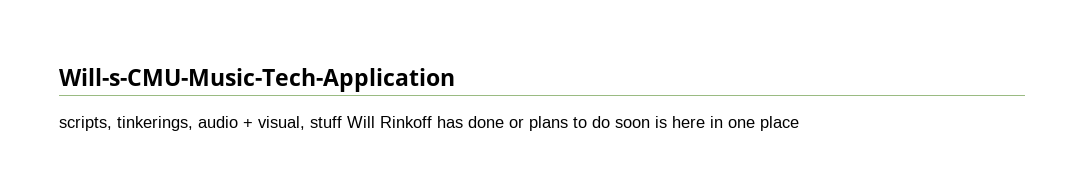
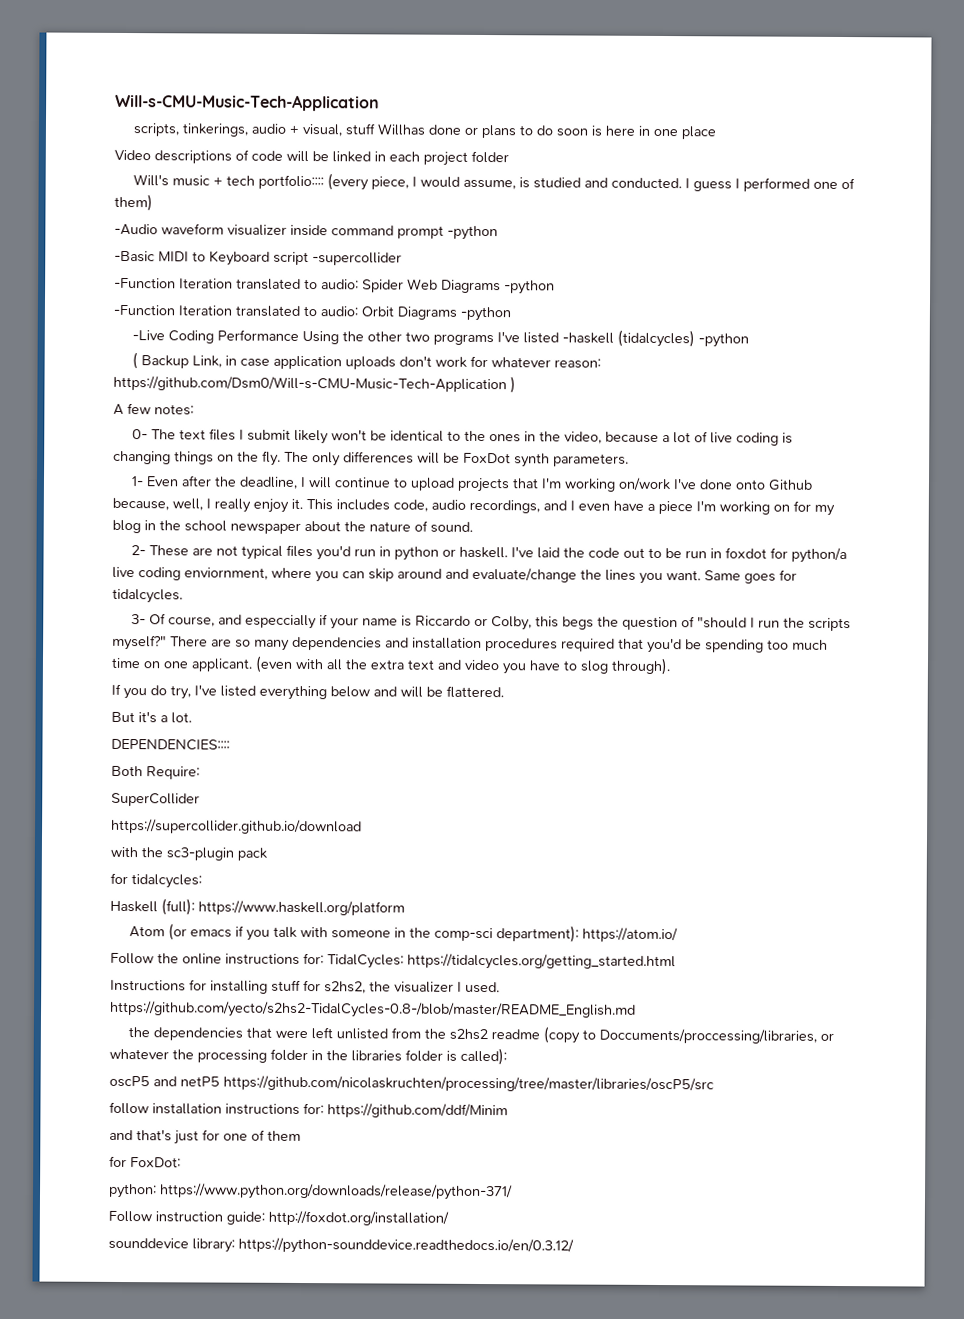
- scripts, tinkerings, audio + visual, stuff Will Rinkoff has done or plans to do soon is here in one place
+ scripts, tinkerings, audio + visual, stuff Willhas done or plans to do soon is here in one place
+ Video descriptions of code will be linked in each project folder
+ Will's music + tech portfolio:::: (every piece, I would assume, is studied and conducted. I guess I performed one of them)
+ -Audio waveform visualizer inside command prompt -python
+ -Basic MIDI to Keyboard script -supercollider
+ -Function Iteration translated to audio: Spider Web Diagrams -python
+ -Function Iteration translated to audio: Orbit Diagrams -python
+ -Live Coding Performance Using the other two programs I've listed -haskell (tidalcycles) -python
+ ( Backup Link, in case application uploads don't work for whatever reason: https://github.com/Dsm0/Will-s-CMU-Music-Tech-Application )
+ A few notes:
+ 0- The text files I submit likely won't be identical to the ones in the video, because a lot of live coding is changing things on the fly. The only differences will be FoxDot synth parameters.
+ 1- Even after the deadline, I will continue to upload projects that I'm working on/work I've done onto Github because, well, I really enjoy it. This includes code, audio recordings, and I even have a piece I'm working on for my blog in the school newspaper about the nature of sound.
+ 2- These are not typical files you'd run in python or haskell. I've laid the code out to be run in foxdot for python/a live coding enviornment, where you can skip around and evaluate/change the lines you want. Same goes for tidalcycles.
+ 3- Of course, and especcially if your name is Riccardo or Colby, this begs the question of "should I run the scripts myself?" There are so many dependencies and installation procedures required that you'd be spending too much time on one applicant. (even with all the extra text and video you have to slog through).
+ If you do try, I've listed everything below and will be flattered.
+ But it's a lot.
+ DEPENDENCIES::::
+ Both Require:
+ SuperCollider
+ https://supercollider.github.io/download
+ with the sc3-plugin pack
+ for tidalcycles:
+ Haskell (full): https://www.haskell.org/platform
+ Atom (or emacs if you talk with someone in the comp-sci department): https://atom.io/
+ Follow the online instructions for: TidalCycles: https://tidalcycles.org/getting_started.html
+ Instructions for installing stuff for s2hs2, the visualizer I used. https://github.com/yecto/s2hs2-TidalCycles-0.8-/blob/master/README_English.md
+ the dependencies that were left unlisted from the s2hs2 readme (copy to Doccuments/proccessing/libraries, or whatever the processing folder in the libraries folder is called):
+ oscP5 and netP5 https://github.com/nicolaskruchten/processing/tree/master/libraries/oscP5/src
+ follow installation instructions for: https://github.com/ddf/Minim
+ and that's just for one of them
+ for FoxDot:
+ python: https://www.python.org/downloads/release/python-371/
+ Follow instruction guide: http://foxdot.org/installation/
+ sounddevice library: https://python-sounddevice.readthedocs.io/en/0.3.12/

